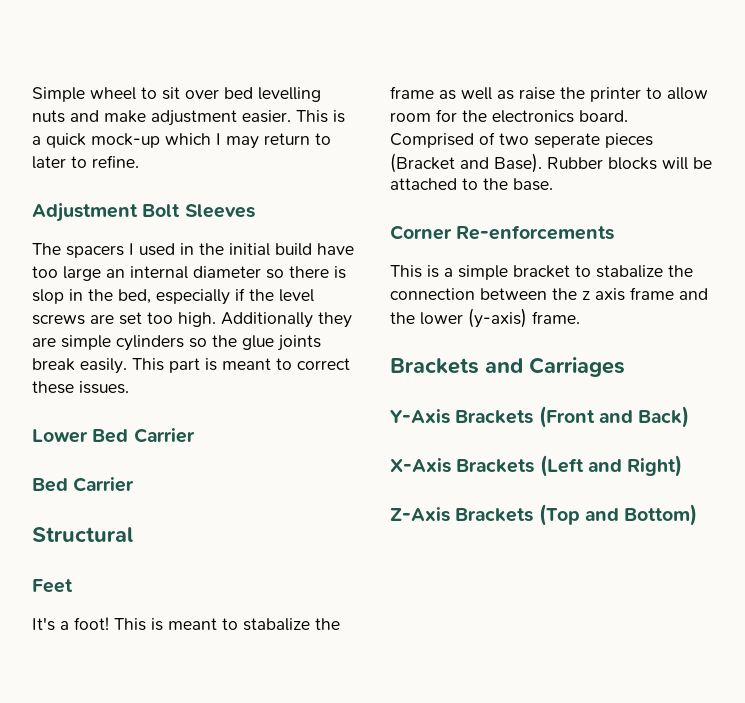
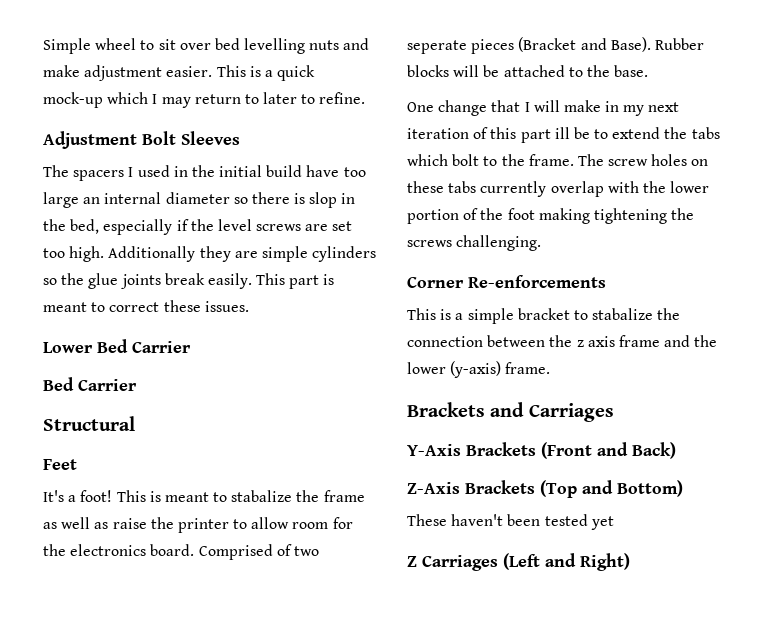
+ One change that I will make in my next iteration of this part ill be to extend the tabs which bolt to the frame. The screw holes on these tabs currently overlap with the lower portion of the foot making tightening the screws challenging.
- X-Axis Brackets (Left and Right)
+ These haven't been tested yet
+ Z Carriages (Left and Right)

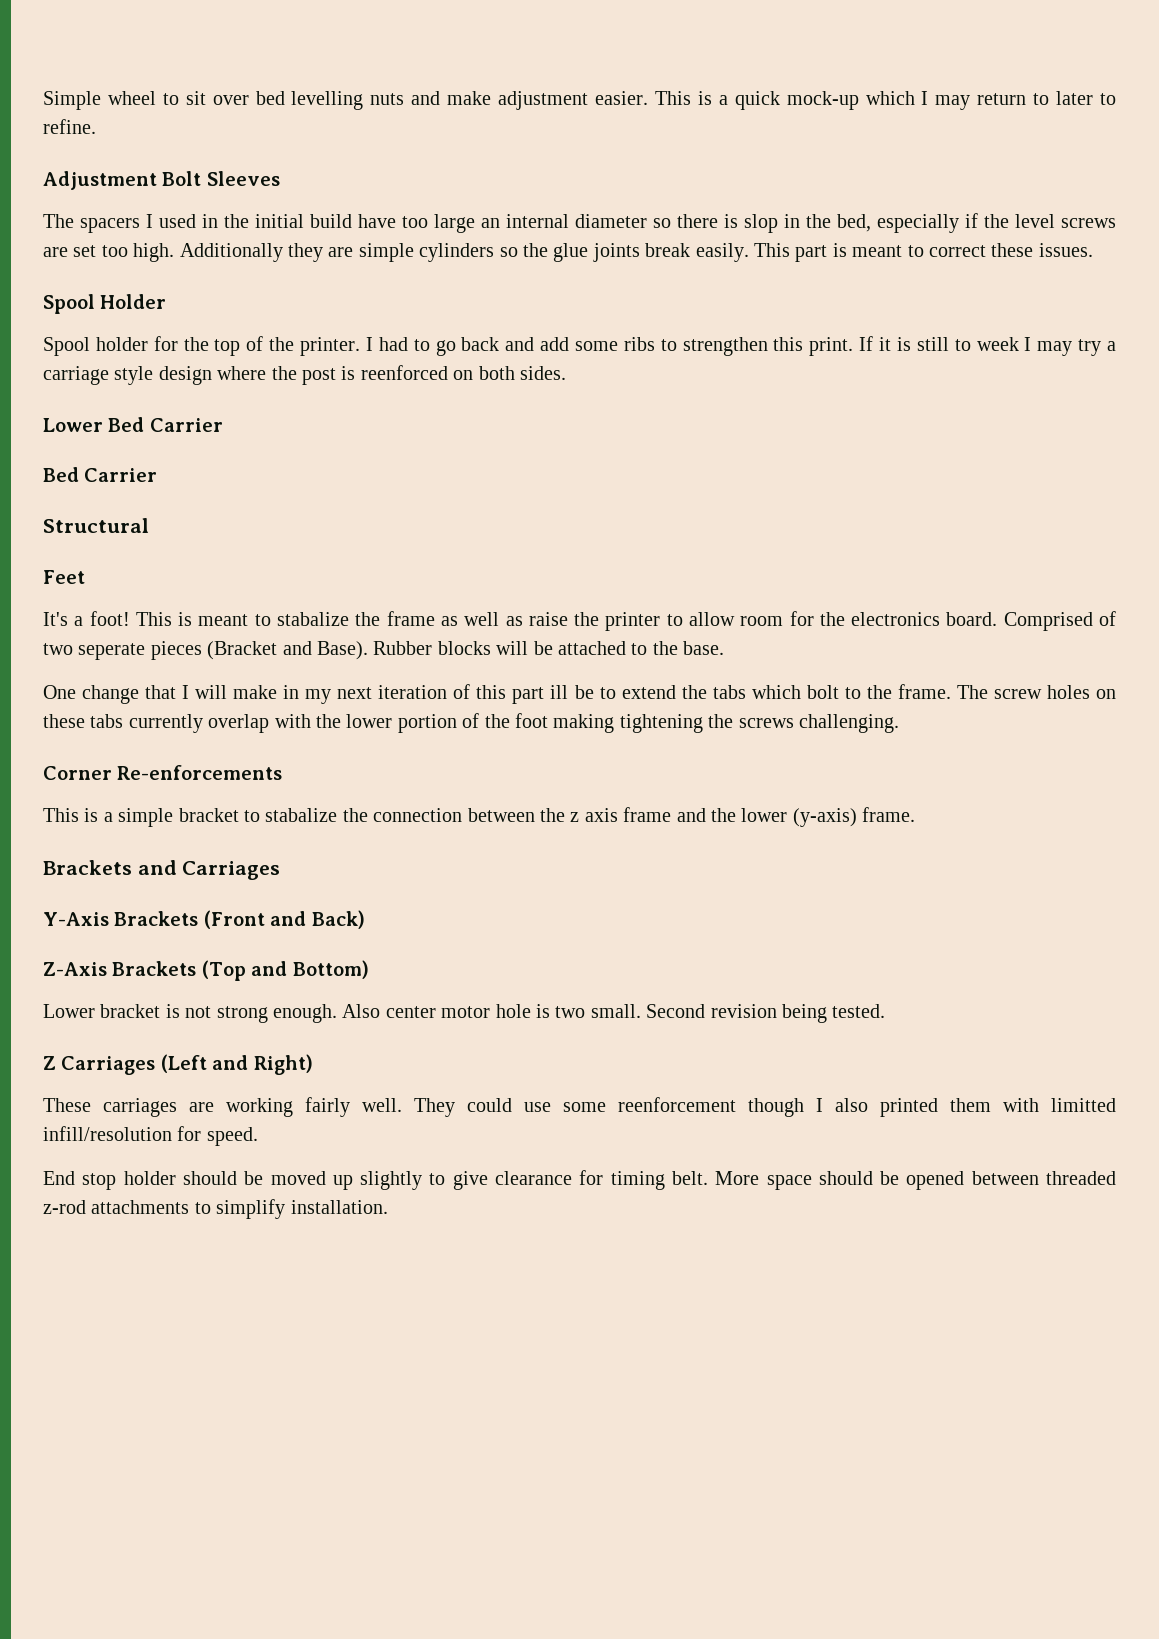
+ Spool Holder
+ Spool holder for the top of the printer. I had to go back and add some ribs to strengthen this print. If it is still to week I may try a carriage style design where the post is reenforced on both sides.
- These haven't been tested yet
+ Lower bracket is not strong enough. Also center motor hole is two small. Second revision being tested.
+ These carriages are working fairly well. They could use some reenforcement though I also printed them with limitted infill/resolution for speed.
+ End stop holder should be moved up slightly to give clearance for timing belt. More space should be opened between threaded z-rod attachments to simplify installation.

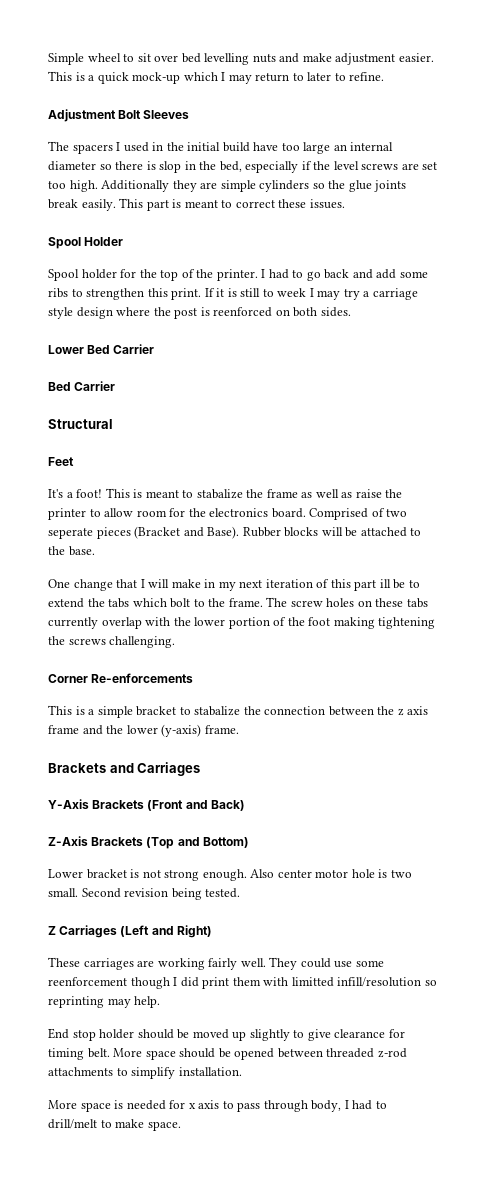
- They could use some reenforcement though I also printed them with limitted infill/resolution for speed.
+ They could use some reenforcement though I did print them with limitted infill/resolution so reprinting may help.
+ More space is needed for x axis to pass through body, I had to drill/melt to make space.

